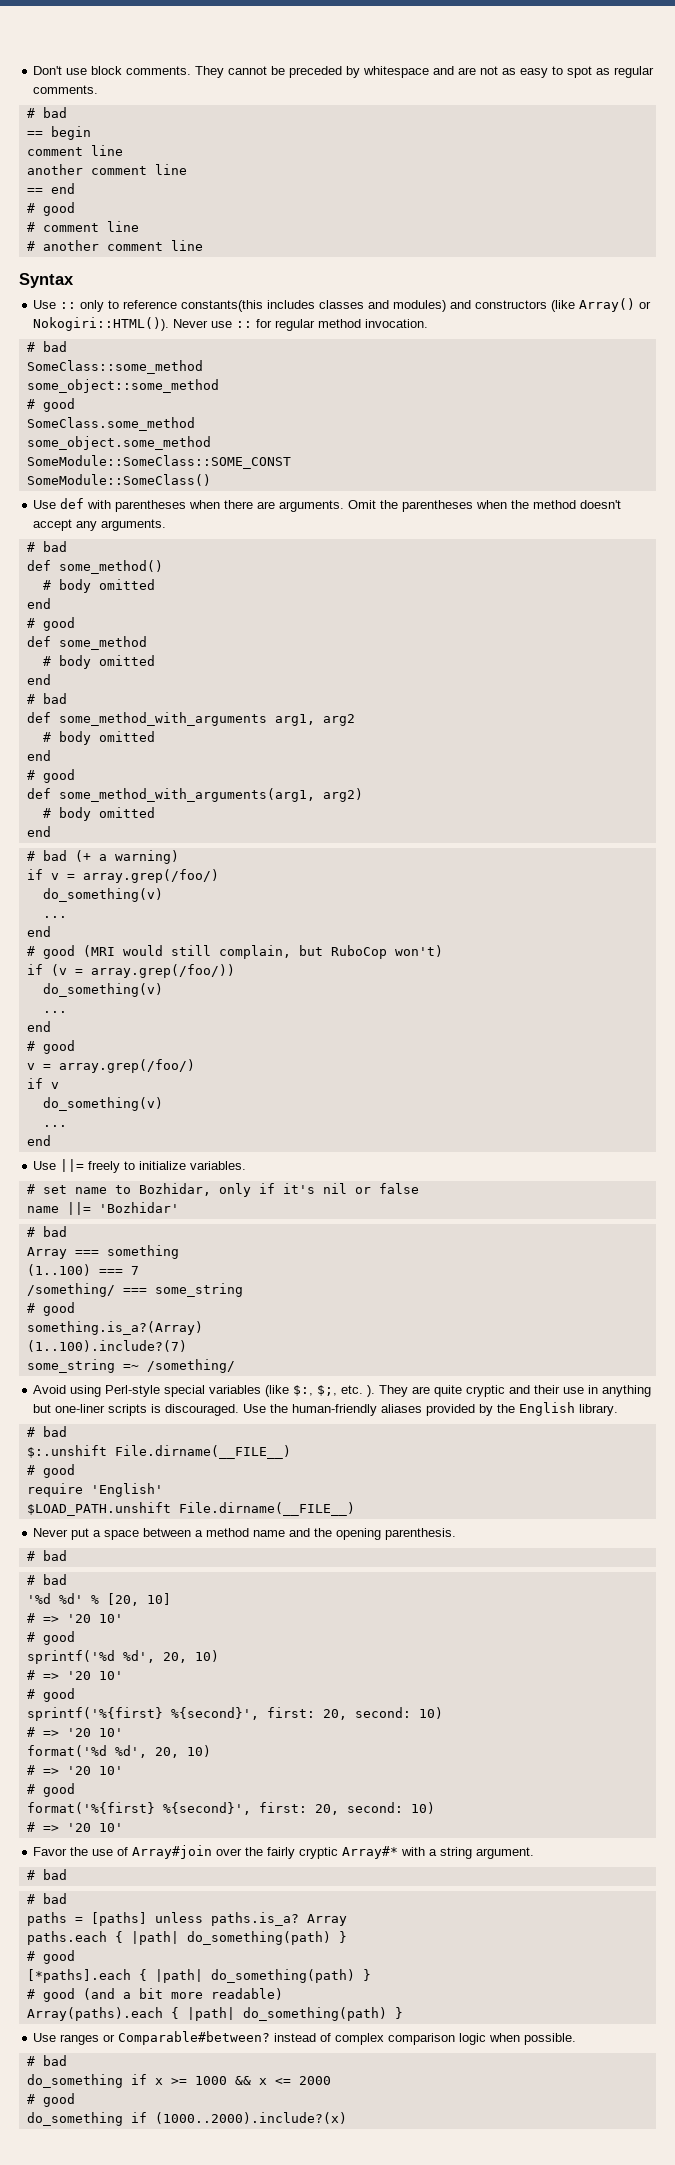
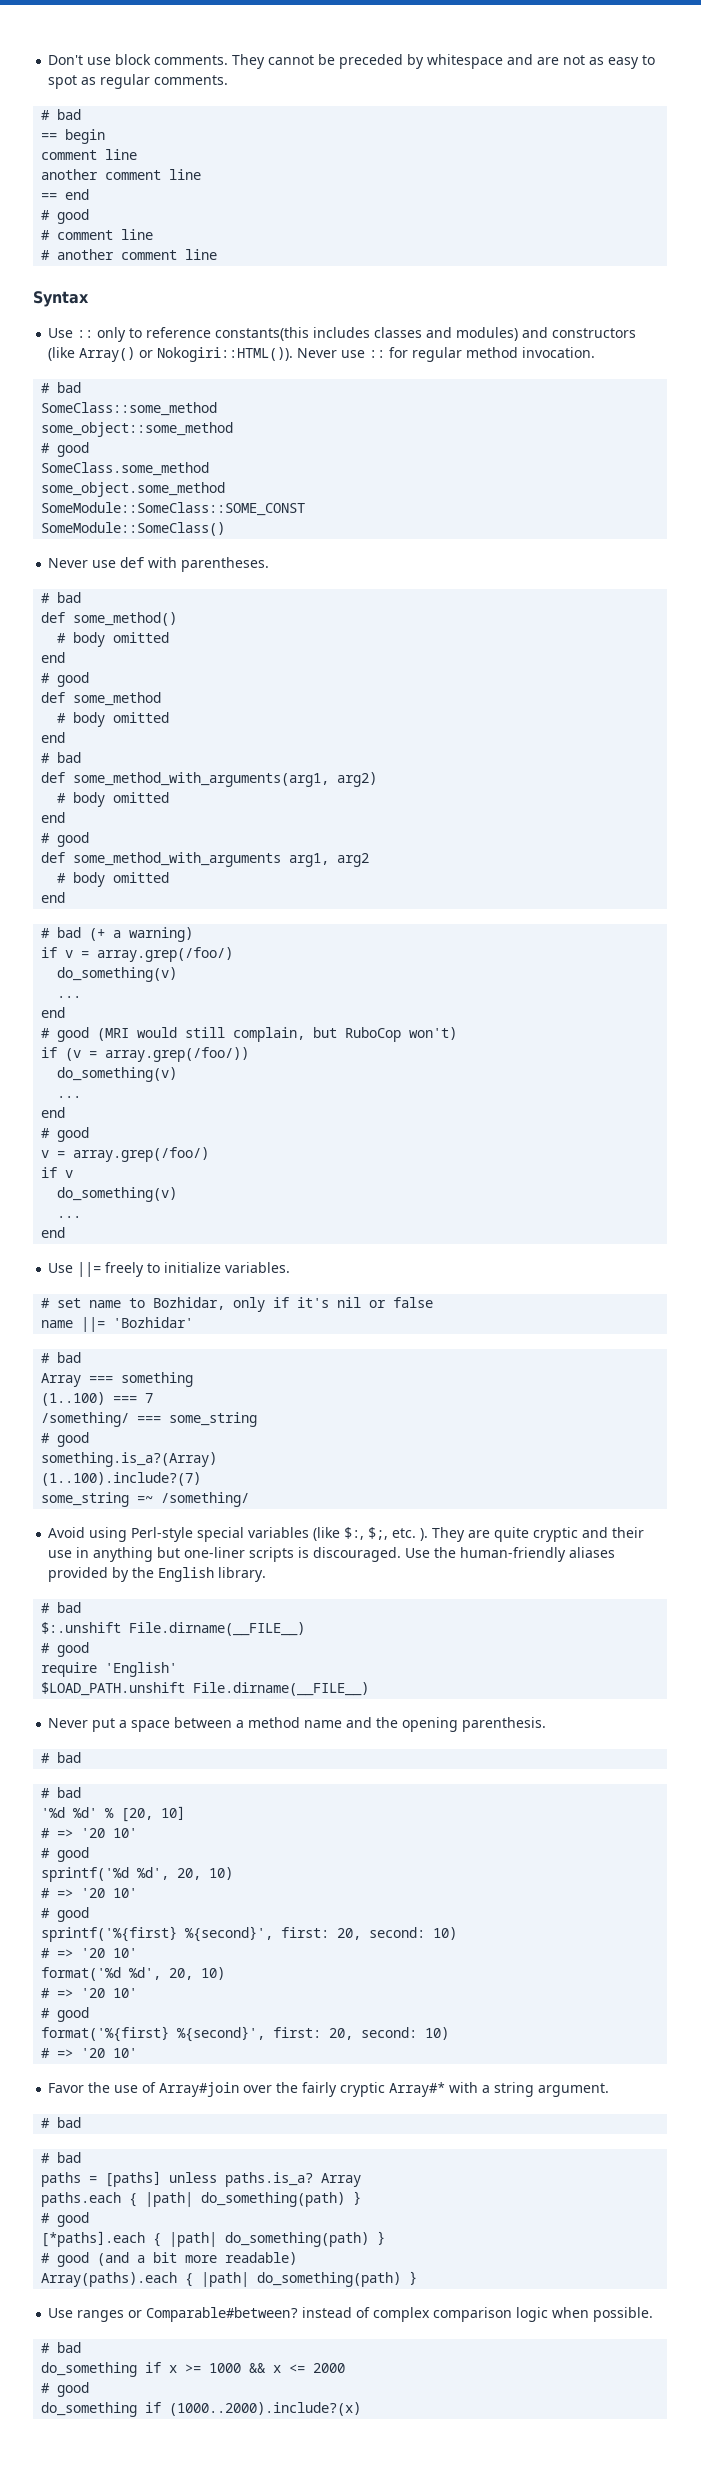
- Use def with parentheses when there are arguments. Omit the parentheses when the method doesn't accept any arguments.
+ Never use def with parentheses.
- def some_method_with_arguments arg1, arg2
+ def some_method_with_arguments(arg1, arg2)
  # body omitted
  end
  # good
- def some_method_with_arguments(arg1, arg2)
+ def some_method_with_arguments arg1, arg2

